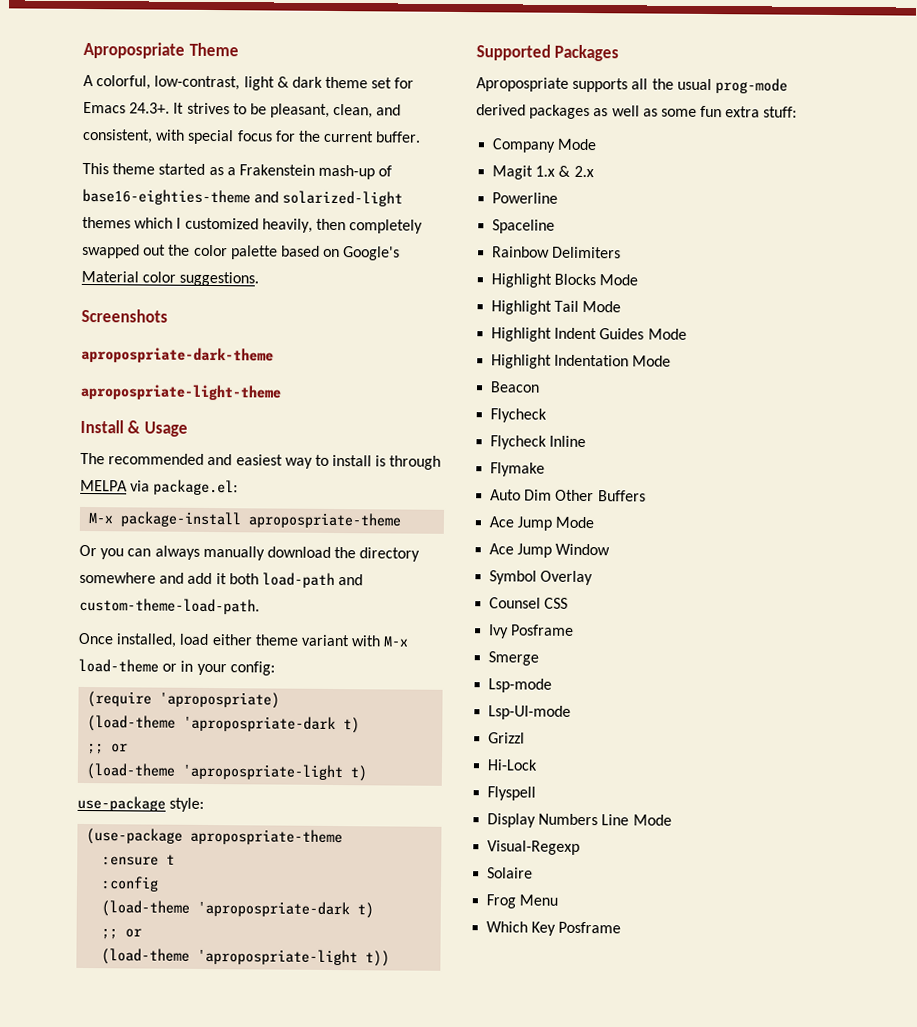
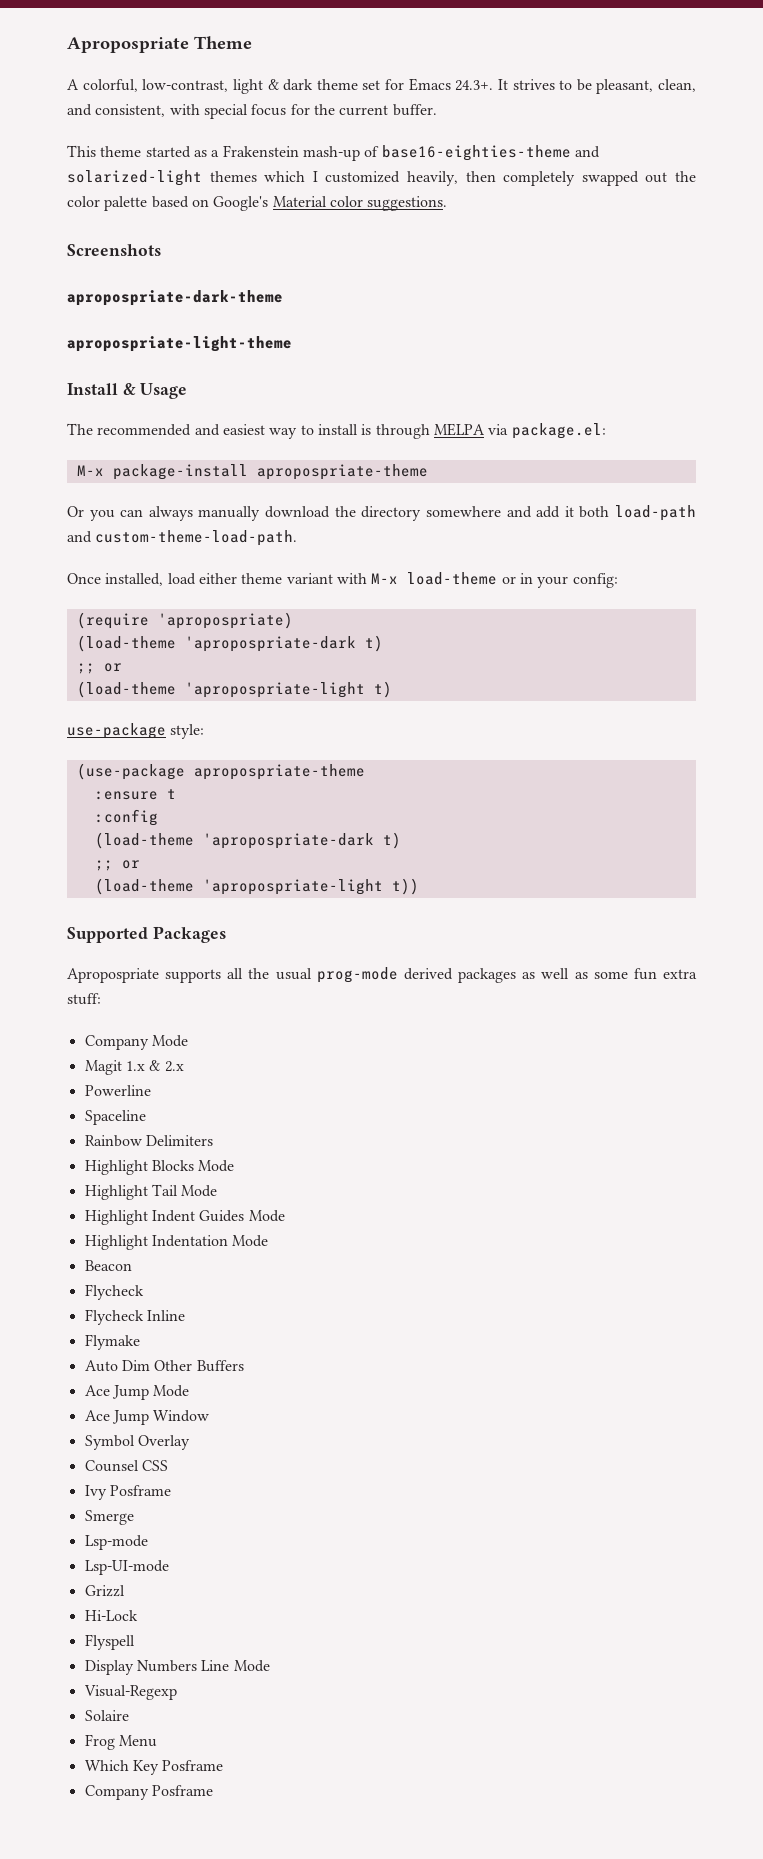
+ Company Posframe

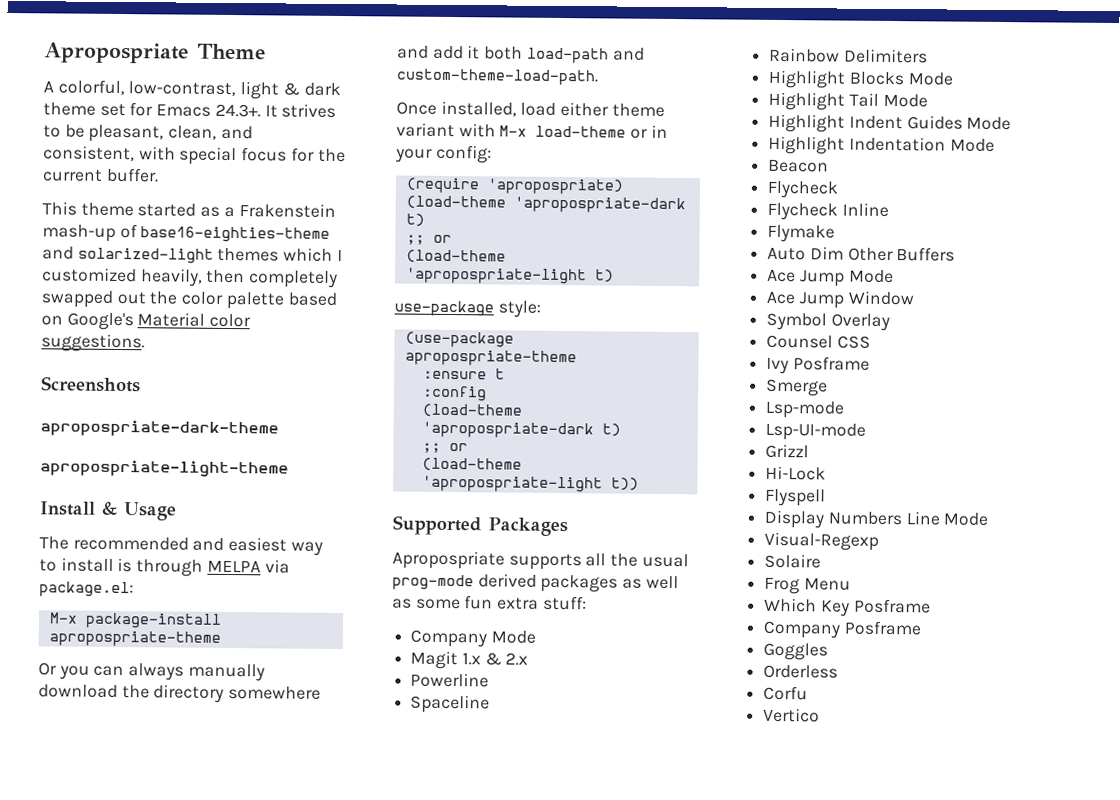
+ Goggles
+ Orderless
+ Corfu
+ Vertico

